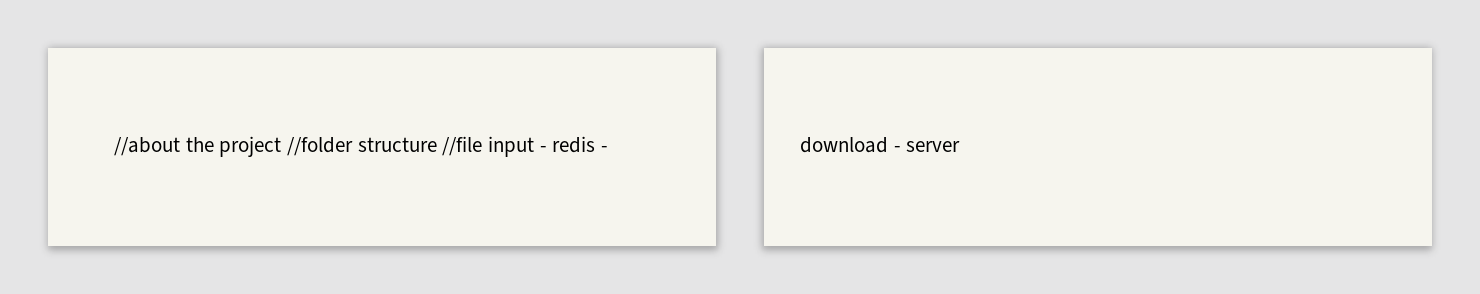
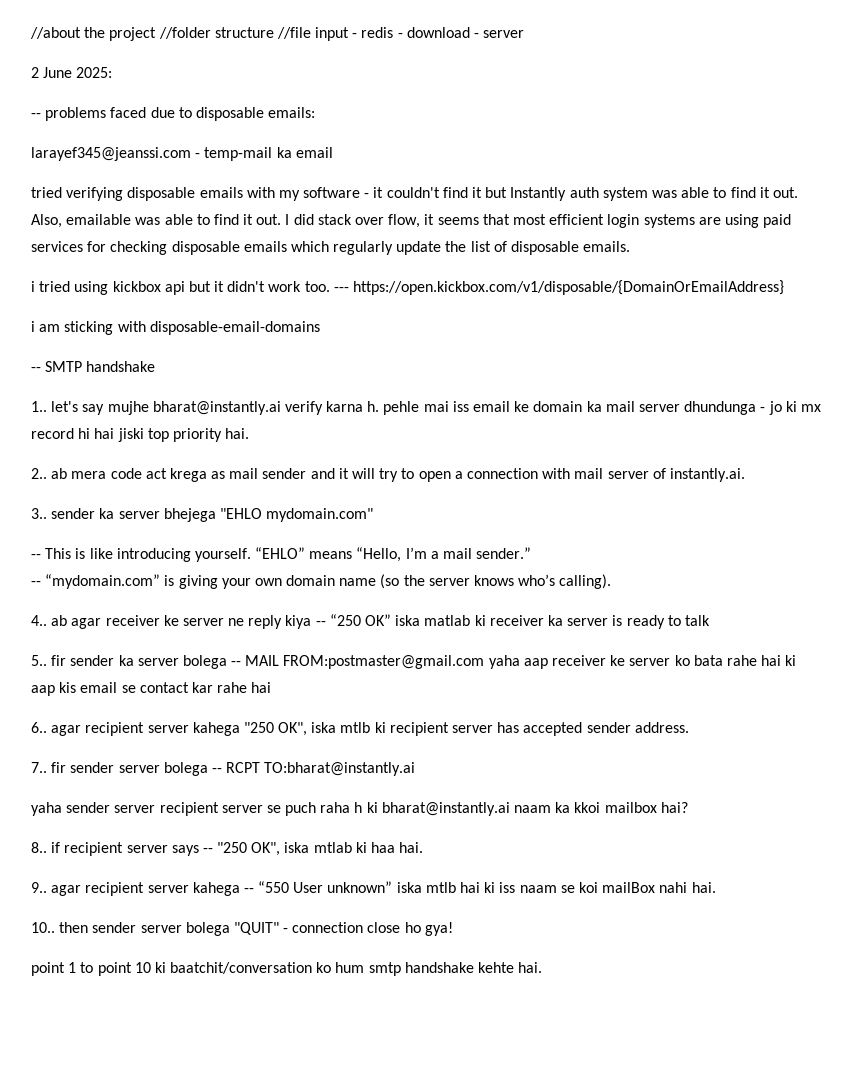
+ 2 June 2025:
+ -- problems faced due to disposable emails:
+ larayef345@jeanssi.com - temp-mail ka email
+ tried verifying disposable emails with my software - it couldn't find it but Instantly auth system was able to find it out. Also, emailable was able to find it out. I did stack over flow, it seems that most efficient login systems are using paid services for checking disposable emails which regularly update the list of disposable emails.
+ i tried using kickbox api but it didn't work too. --- https://open.kickbox.com/v1/disposable/{DomainOrEmailAddress}
+ i am sticking with disposable-email-domains
+ -- SMTP handshake
+ 1.. let's say mujhe bharat@instantly.ai verify karna h. pehle mai iss email ke domain ka mail server dhundunga - jo ki mx record hi hai jiski top priority hai.
+ 2.. ab mera code act krega as mail sender and it will try to open a connection with mail server of instantly.ai.
+ 3.. sender ka server bhejega "EHLO mydomain.com"
+ -- This is like introducing yourself. “EHLO” means “Hello, I’m a mail sender.”
+ -- “mydomain.com” is giving your own domain name (so the server knows who’s calling).
+ 4.. ab agar receiver ke server ne reply kiya -- “250 OK” iska matlab ki receiver ka server is ready to talk
+ 5.. fir sender ka server bolega -- MAIL FROM:postmaster@gmail.com yaha aap receiver ke server ko bata rahe hai ki aap kis email se contact kar rahe hai
+ 6.. agar recipient server kahega "250 OK", iska mtlb ki recipient server has accepted sender address.
+ 7.. fir sender server bolega -- RCPT TO:bharat@instantly.ai
+ yaha sender server recipient server se puch raha h ki bharat@instantly.ai naam ka kkoi mailbox hai?
+ 8.. if recipient server says -- "250 OK", iska mtlab ki haa hai.
+ 9.. agar recipient server kahega -- “550 User unknown” iska mtlb hai ki iss naam se koi mailBox nahi hai.
+ 10.. then sender server bolega "QUIT" - connection close ho gya!
+ point 1 to point 10 ki baatchit/conversation ko hum smtp handshake kehte hai.

